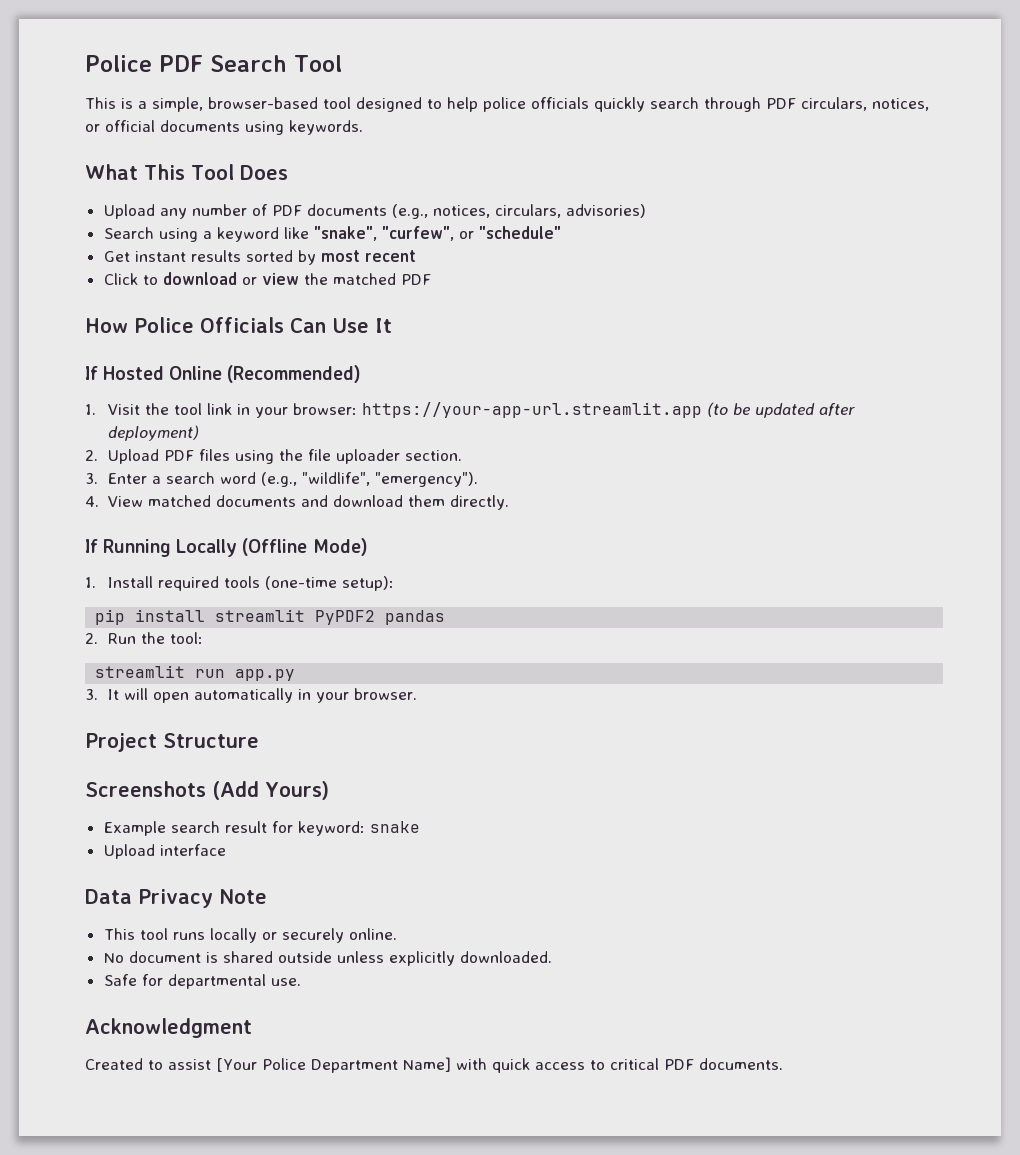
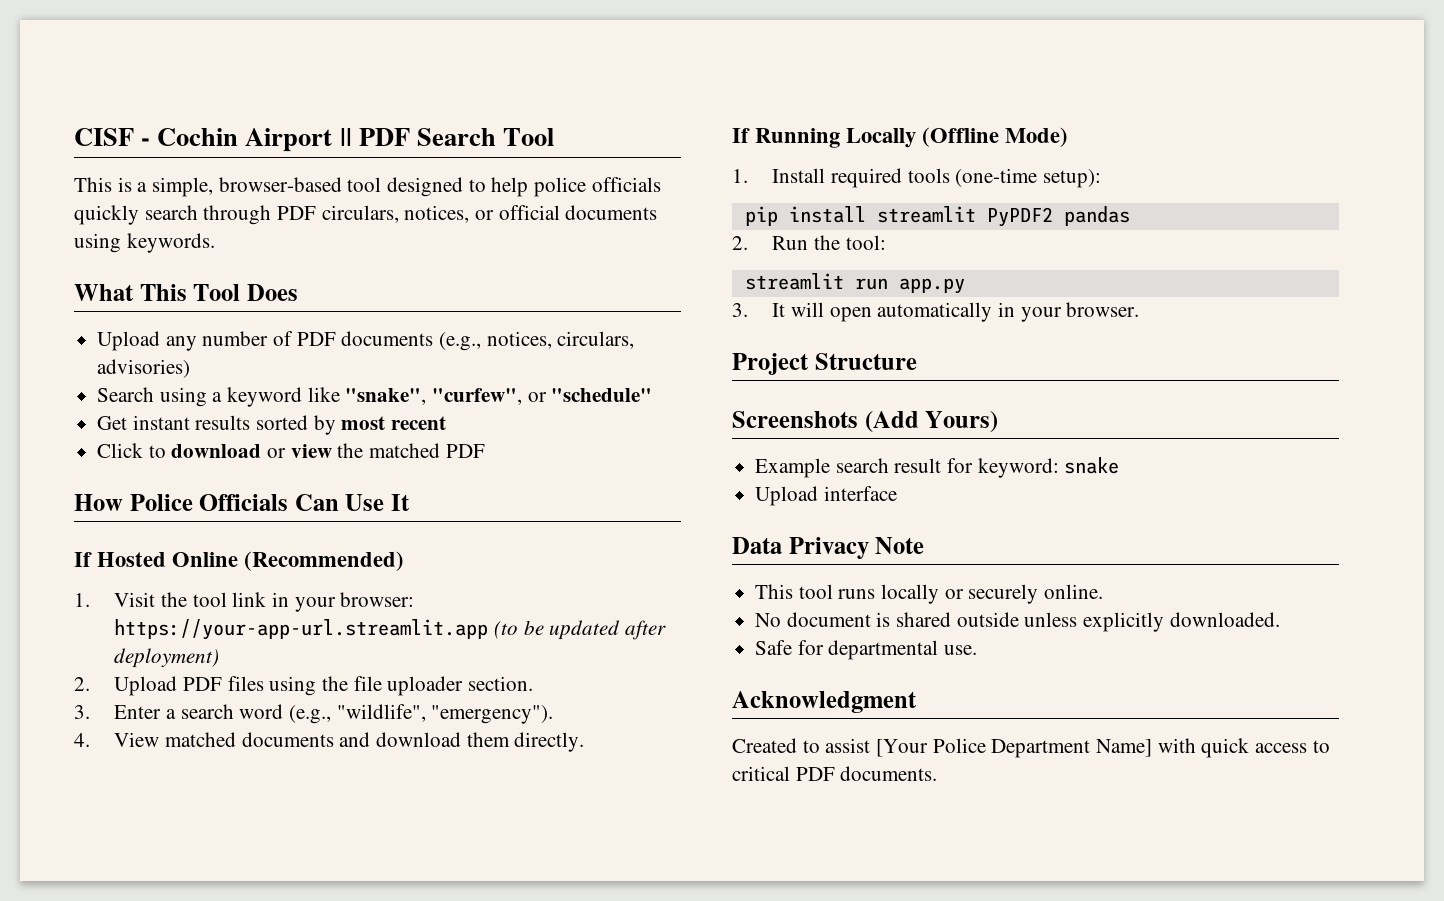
- Police PDF Search Tool
+ CISF - Cochin Airport || PDF Search Tool

